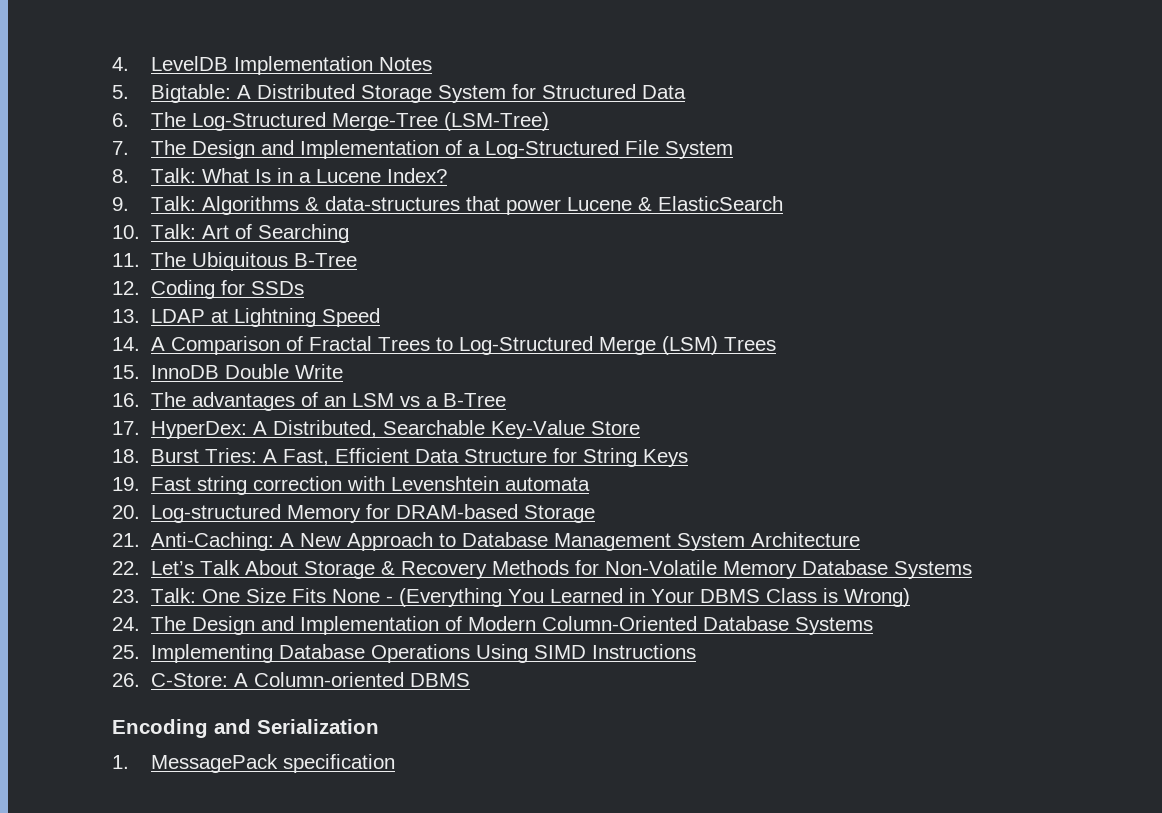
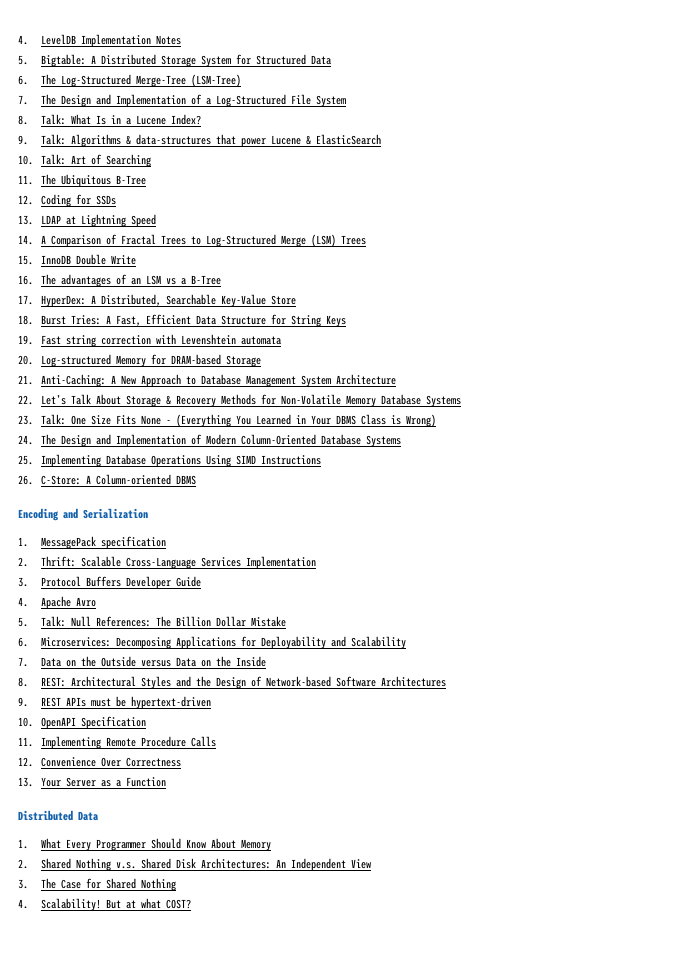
+ 2. Thrift: Scalable Cross-Language Services Implementation
+ 3. Protocol Buffers Developer Guide
+ 4. Apache Avro
+ 5. Talk: Null References: The Billion Dollar Mistake
+ 6. Microservices: Decomposing Applications for Deployability and Scalability
+ 7. Data on the Outside versus Data on the Inside
+ 8. REST: Architectural Styles and the Design of Network-based Software Architectures
+ 9. REST APIs must be hypertext-driven
+ 10. OpenAPI Specification
+ 11. Implementing Remote Procedure Calls
+ 12. Convenience Over Correctness
+ 13. Your Server as a Function
+ Distributed Data
+ 1. What Every Programmer Should Know About Memory
+ 2. Shared Nothing v.s. Shared Disk Architectures: An Independent View
+ 3. The Case for Shared Nothing
+ 4. Scalability! But at what COST?

